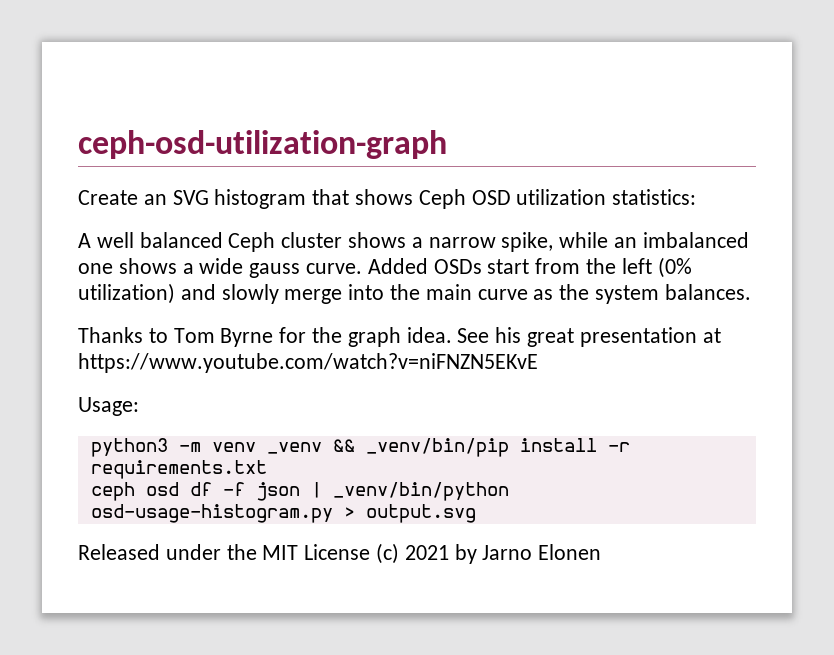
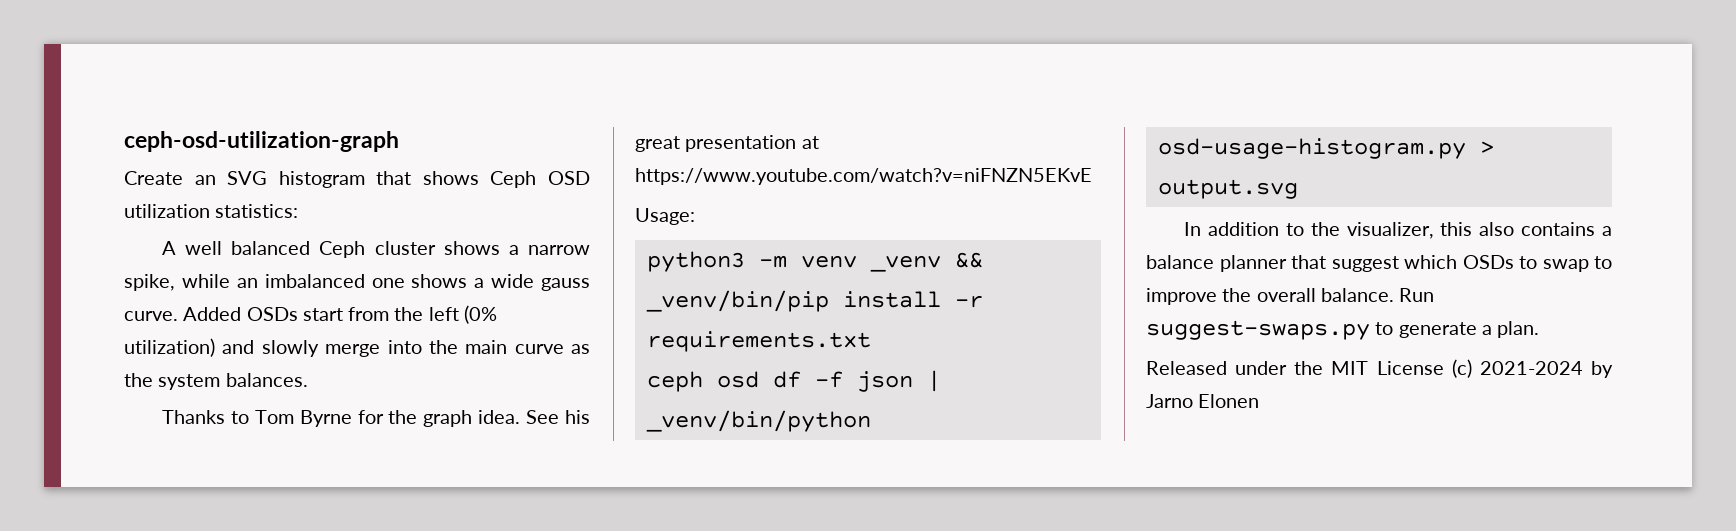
+ In addition to the visualizer, this also contains a balance planner that suggest which OSDs to swap to improve the overall balance. Run suggest-swaps.py to generate a plan.
- Released under the MIT License (c) 2021 by Jarno Elonen
+ Released under the MIT License (c) 2021-2024 by Jarno Elonen

